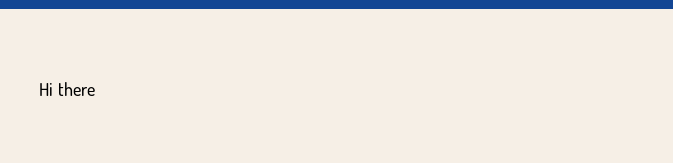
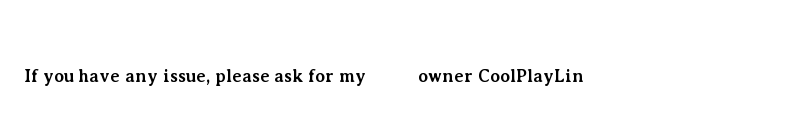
- Hi there
+ If you have any issue, please ask for my owner CoolPlayLin

